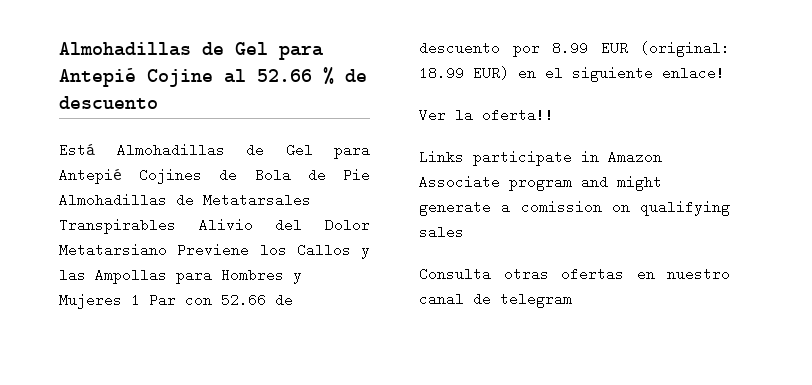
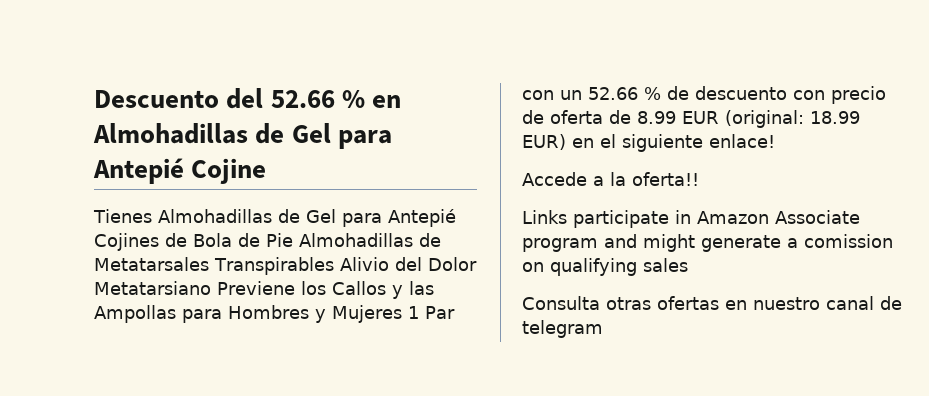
- Almohadillas de Gel para Antepié Cojine al 52.66 % de descuento
- Está Almohadillas de Gel para Antepié Cojines de Bola de Pie Almohadillas de Metatarsales Transpirables Alivio del Dolor Metatarsiano Previene los Callos y las Ampollas para Hombres y Mujeres 1 Par con 52.66 de descuento por 8.99 EUR (original: 18.99 EUR) en el siguiente enlace!
+ Descuento del 52.66 % en Almohadillas de Gel para Antepié Cojine
+ Tienes Almohadillas de Gel para Antepié Cojines de Bola de Pie Almohadillas de Metatarsales Transpirables Alivio del Dolor Metatarsiano Previene los Callos y las Ampollas para Hombres y Mujeres 1 Par con un 52.66 % de descuento con precio de oferta de 8.99 EUR (original: 18.99 EUR) en el siguiente enlace!
- Ver la oferta!!
+ Accede a la oferta!!

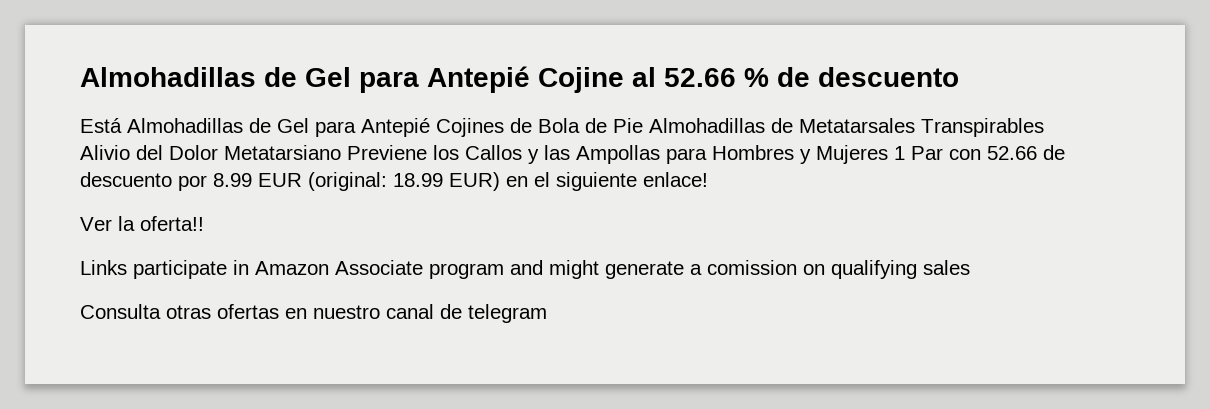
- Descuento del 52.66 % en Almohadillas de Gel para Antepié Cojine
- Tienes Almohadillas de Gel para Antepié Cojines de Bola de Pie Almohadillas de Metatarsales Transpirables Alivio del Dolor Metatarsiano Previene los Callos y las Ampollas para Hombres y Mujeres 1 Par con un 52.66 % de descuento con precio de oferta de 8.99 EUR (original: 18.99 EUR) en el siguiente enlace!
+ Almohadillas de Gel para Antepié Cojine al 52.66 % de descuento
+ Está Almohadillas de Gel para Antepié Cojines de Bola de Pie Almohadillas de Metatarsales Transpirables Alivio del Dolor Metatarsiano Previene los Callos y las Ampollas para Hombres y Mujeres 1 Par con 52.66 de descuento por 8.99 EUR (original: 18.99 EUR) en el siguiente enlace!
- Accede a la oferta!!
+ Ver la oferta!!

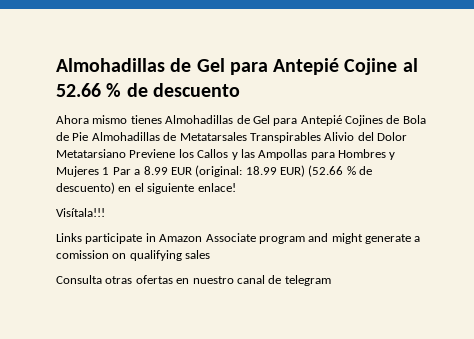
- Está Almohadillas de Gel para Antepié Cojines de Bola de Pie Almohadillas de Metatarsales Transpirables Alivio del Dolor Metatarsiano Previene los Callos y las Ampollas para Hombres y Mujeres 1 Par con 52.66 de descuento por 8.99 EUR (original: 18.99 EUR) en el siguiente enlace!
+ Ahora mismo tienes Almohadillas de Gel para Antepié Cojines de Bola de Pie Almohadillas de Metatarsales Transpirables Alivio del Dolor Metatarsiano Previene los Callos y las Ampollas para Hombres y Mujeres 1 Par a 8.99 EUR (original: 18.99 EUR) (52.66 % de descuento) en el siguiente enlace!
- Ver la oferta!!
+ Visítala!!!

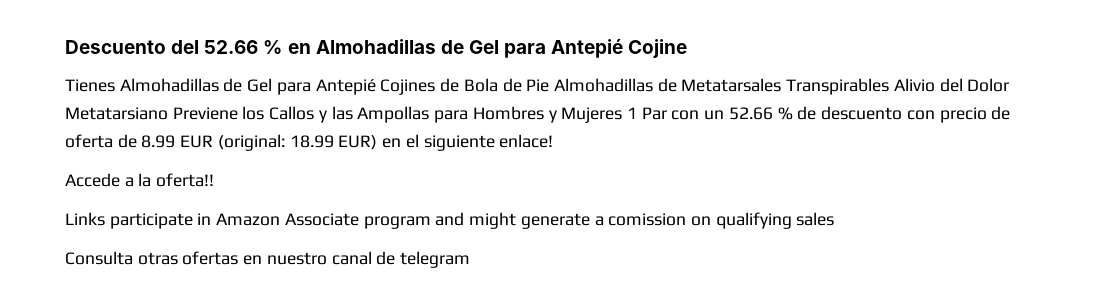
- Almohadillas de Gel para Antepié Cojine al 52.66 % de descuento
- Ahora mismo tienes Almohadillas de Gel para Antepié Cojines de Bola de Pie Almohadillas de Metatarsales Transpirables Alivio del Dolor Metatarsiano Previene los Callos y las Ampollas para Hombres y Mujeres 1 Par a 8.99 EUR (original: 18.99 EUR) (52.66 % de descuento) en el siguiente enlace!
+ Descuento del 52.66 % en Almohadillas de Gel para Antepié Cojine
+ Tienes Almohadillas de Gel para Antepié Cojines de Bola de Pie Almohadillas de Metatarsales Transpirables Alivio del Dolor Metatarsiano Previene los Callos y las Ampollas para Hombres y Mujeres 1 Par con un 52.66 % de descuento con precio de oferta de 8.99 EUR (original: 18.99 EUR) en el siguiente enlace!
- Visítala!!!
+ Accede a la oferta!!

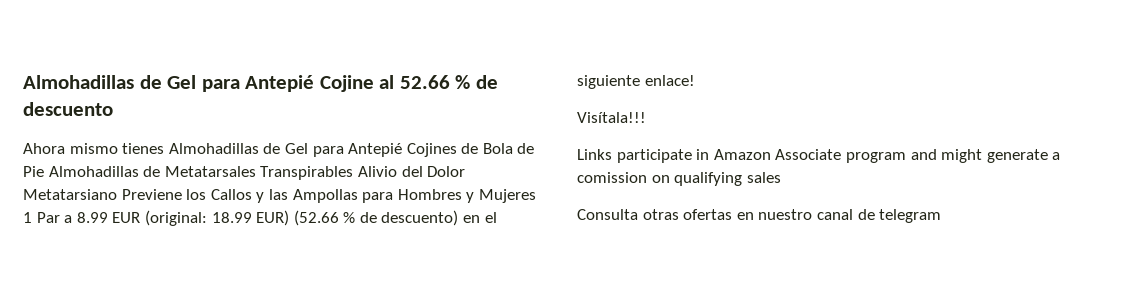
- Descuento del 52.66 % en Almohadillas de Gel para Antepié Cojine
- Tienes Almohadillas de Gel para Antepié Cojines de Bola de Pie Almohadillas de Metatarsales Transpirables Alivio del Dolor Metatarsiano Previene los Callos y las Ampollas para Hombres y Mujeres 1 Par con un 52.66 % de descuento con precio de oferta de 8.99 EUR (original: 18.99 EUR) en el siguiente enlace!
+ Almohadillas de Gel para Antepié Cojine al 52.66 % de descuento
+ Ahora mismo tienes Almohadillas de Gel para Antepié Cojines de Bola de Pie Almohadillas de Metatarsales Transpirables Alivio del Dolor Metatarsiano Previene los Callos y las Ampollas para Hombres y Mujeres 1 Par a 8.99 EUR (original: 18.99 EUR) (52.66 % de descuento) en el siguiente enlace!
- Accede a la oferta!!
+ Visítala!!!

